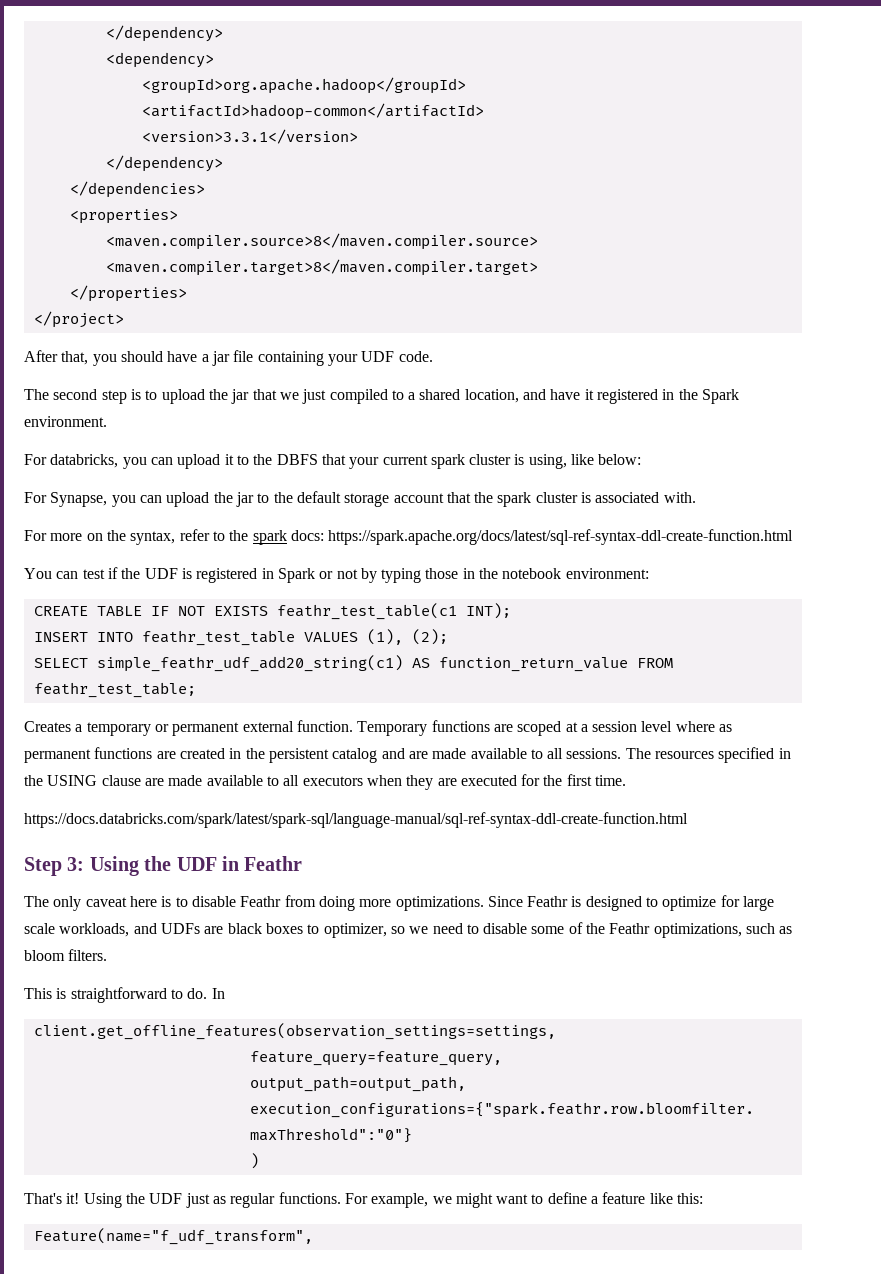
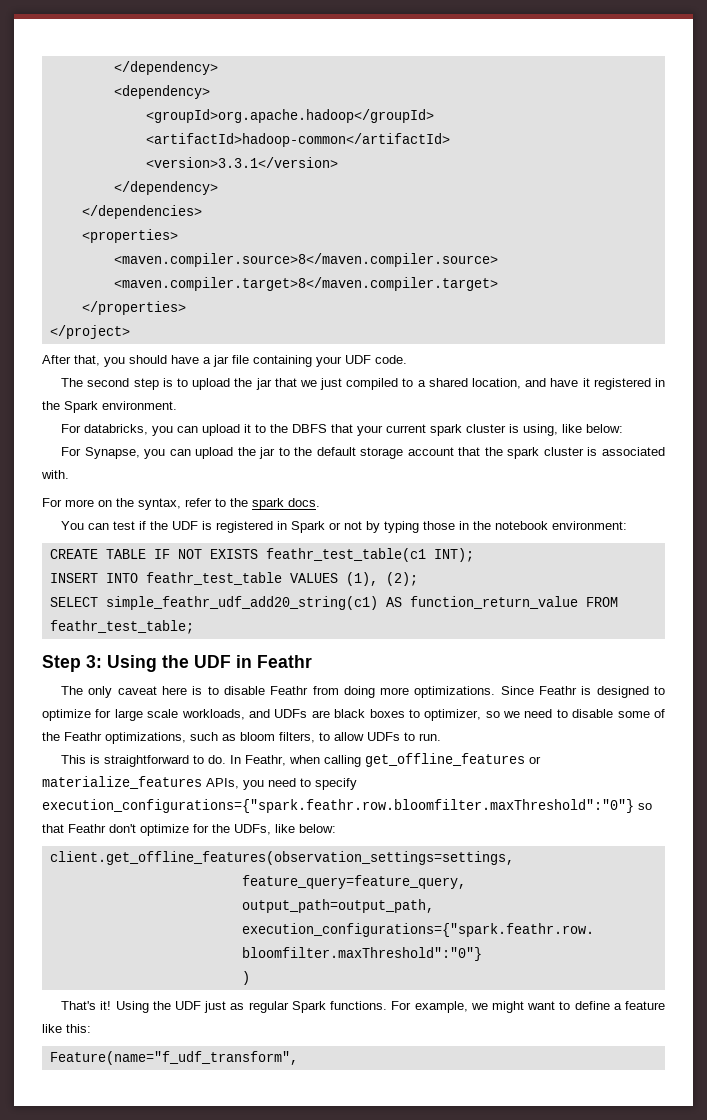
- For more on the syntax, refer to the spark docs: https://spark.apache.org/docs/latest/sql-ref-syntax-ddl-create-function.html
+ For more on the syntax, refer to the spark docs.
- Creates a temporary or permanent external function. Temporary functions are scoped at a session level where as permanent functions are created in the persistent catalog and are made available to all sessions. The resources specified in the USING clause are made available to all executors when they are executed for the first time.
- https://docs.databricks.com/spark/latest/spark-sql/language-manual/sql-ref-syntax-ddl-create-function.html
- Since Feathr is designed to optimize for large scale workloads, and UDFs are black boxes to optimizer, so we need to disable some of the Feathr optimizations, such as bloom filters.
+ Since Feathr is designed to optimize for large scale workloads, and UDFs are black boxes to optimizer, so we need to disable some of the Feathr optimizations, such as bloom filters, to allow UDFs to run.
- In
+ In Feathr, when calling get_offline_features or materialize_features APIs, you need to specify execution_configurations={"spark.feathr.row.bloomfilter.maxThreshold":"0"} so that Feathr don't optimize for the UDFs, like below:
- Using the UDF just as regular functions.
+ Using the UDF just as regular Spark functions.

